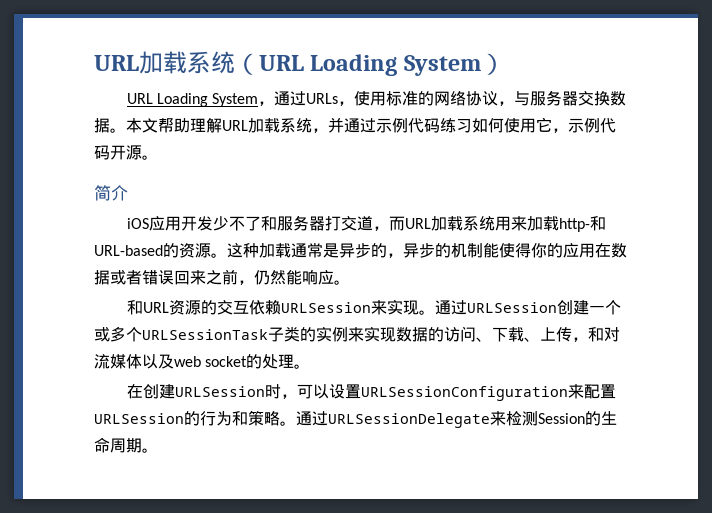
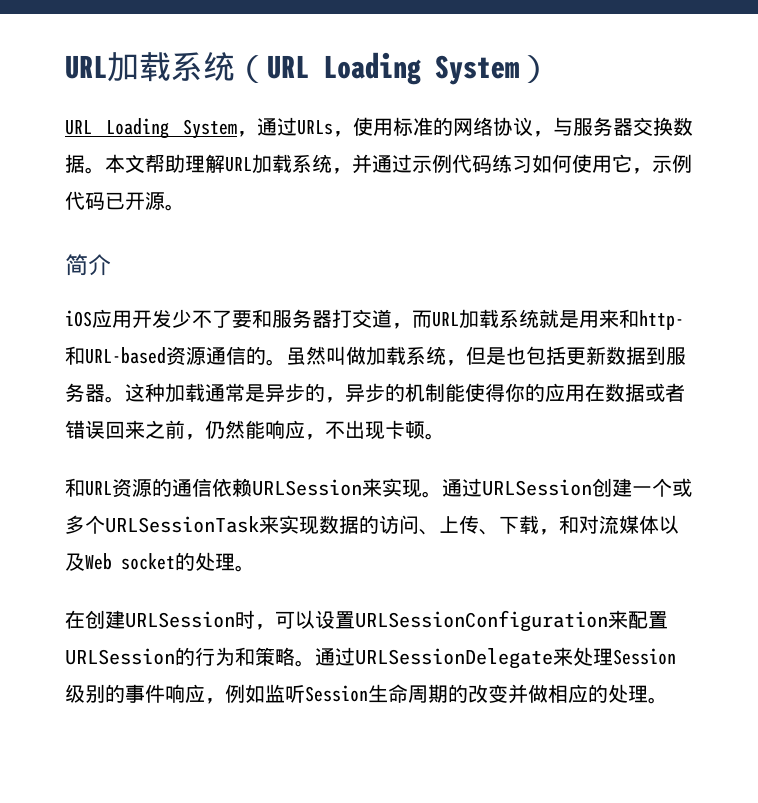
- 本文帮助理解URL加载系统，并通过示例代码练习如何使用它，示例代码开源。
+ 本文帮助理解URL加载系统，并通过示例代码练习如何使用它，示例代码已开源。
- iOS应用开发少不了和服务器打交道，而URL加载系统用来加载http-和URL-based的资源。
+ iOS应用开发少不了要和服务器打交道，而URL加载系统就是用来和http-和URL-based资源通信的。虽然叫做加载系统，但是也包括更新数据到服务器。
- 这种加载通常是异步的，异步的机制能使得你的应用在数据或者错误回来之前，仍然能响应。
+ 这种加载通常是异步的，异步的机制能使得你的应用在数据或者错误回来之前，仍然能响应，不出现卡顿。
- 和URL资源的交互依赖URLSession来实现。
+ 和URL资源的通信依赖URLSession来实现。
- 通过URLSession创建一个或多个URLSessionTask子类的实例来实现数据的访问、下载、上传，和对流媒体以及web socket的处理。
+ 通过URLSession创建一个或多个URLSessionTask来实现数据的访问、上传、下载，和对流媒体以及Web socket的处理。
- 通过URLSessionDelegate来检测Session的生命周期。
+ 通过URLSessionDelegate来处理Session级别的事件响应，例如监听Session生命周期的改变并做相应的处理。

